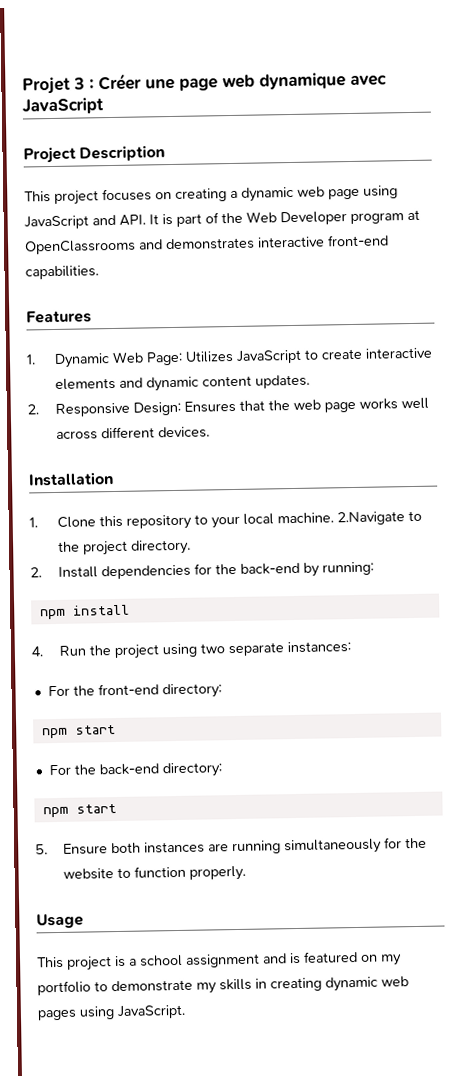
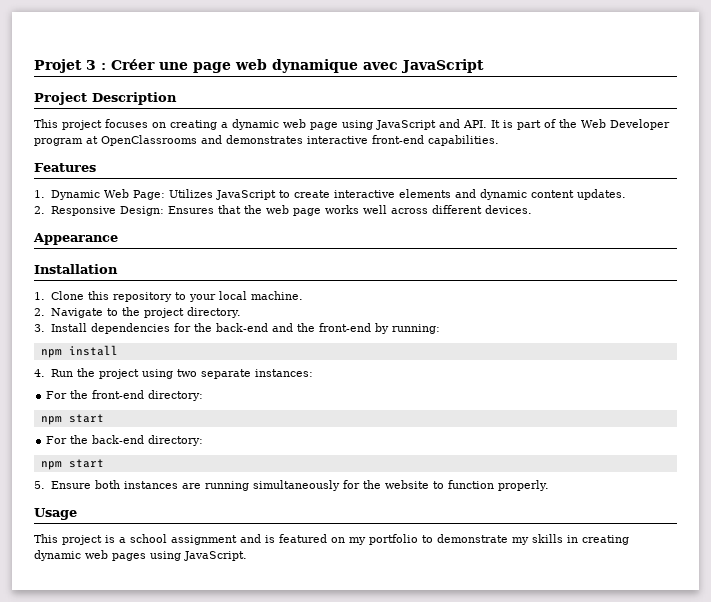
+ Appearance
- 1. Clone this repository to your local machine. 2.Navigate to the project directory.
+ 1. Clone this repository to your local machine.
+ 2. Navigate to the project directory.
- 2. Install dependencies for the back-end by running:
+ 3. Install dependencies for the back-end and the front-end by running:

